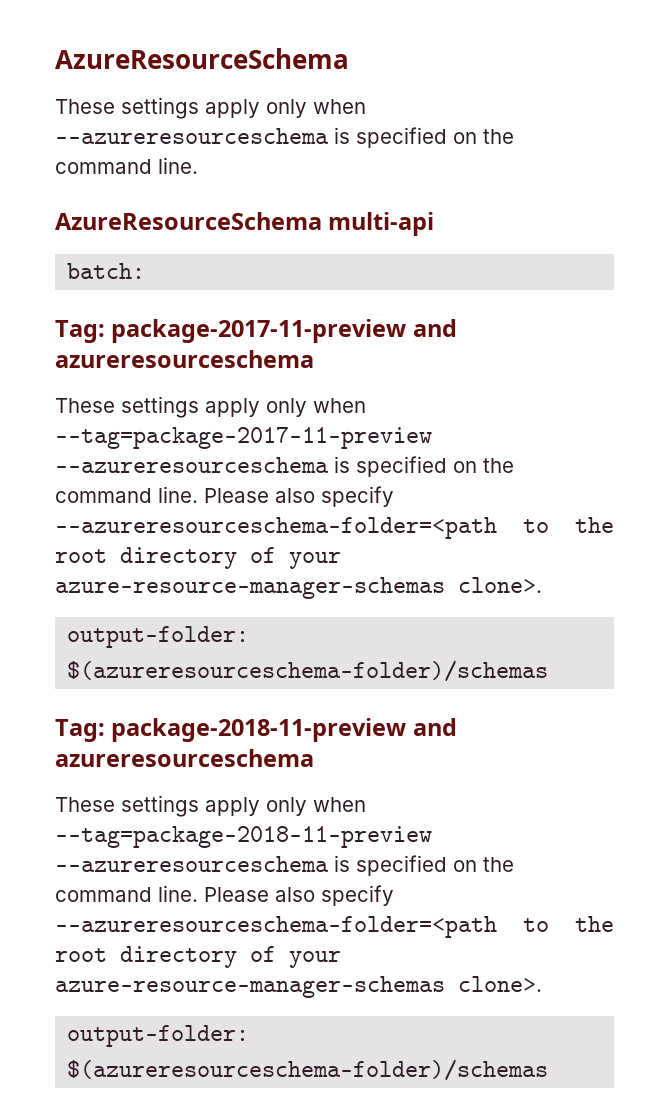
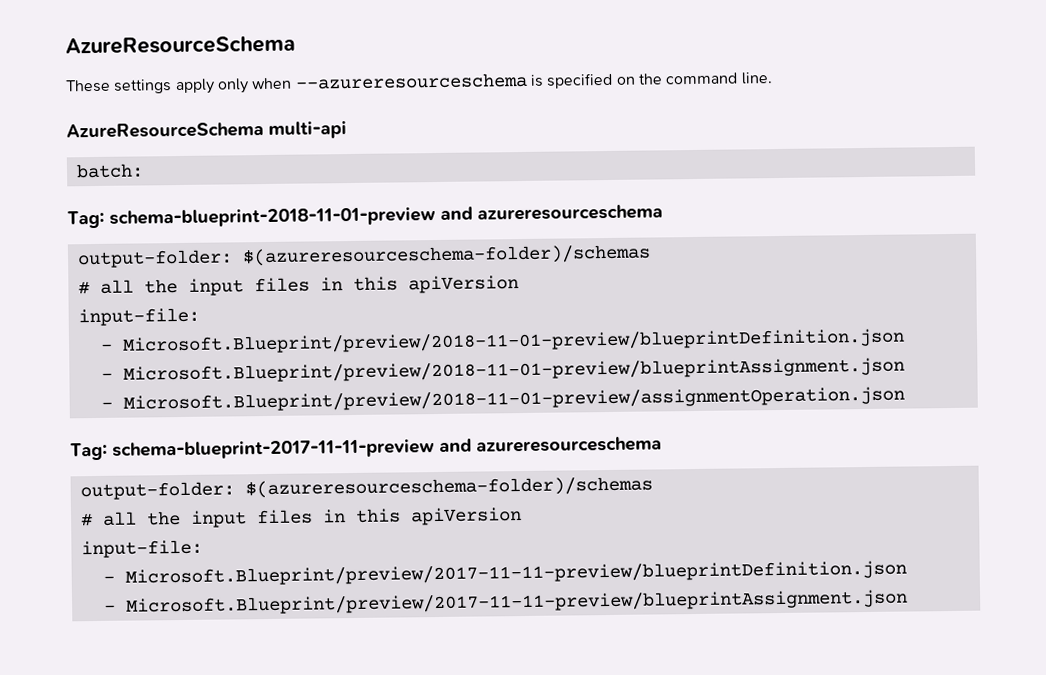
- Tag: package-2017-11-preview and azureresourceschema
- These settings apply only when --tag=package-2017-11-preview --azureresourceschema is specified on the command line. Please also specify --azureresourceschema-folder=<path to the root directory of your azure-resource-manager-schemas clone>.
+ Tag: schema-blueprint-2018-11-01-preview and azureresourceschema
  output-folder: $(azureresourceschema-folder)/schemas
- Tag: package-2018-11-preview and azureresourceschema
- These settings apply only when --tag=package-2018-11-preview --azureresourceschema is specified on the command line. Please also specify --azureresourceschema-folder=<path to the root directory of your azure-resource-manager-schemas clone>.
+ # all the input files in this apiVersion
+ input-file:
+ - Microsoft.Blueprint/preview/2018-11-01-preview/blueprintDefinition.json
+ - Microsoft.Blueprint/preview/2018-11-01-preview/blueprintAssignment.json
+ - Microsoft.Blueprint/preview/2018-11-01-preview/assignmentOperation.json
+ Tag: schema-blueprint-2017-11-11-preview and azureresourceschema
  output-folder: $(azureresourceschema-folder)/schemas
+ # all the input files in this apiVersion
+ input-file:
+ - Microsoft.Blueprint/preview/2017-11-11-preview/blueprintDefinition.json
+ - Microsoft.Blueprint/preview/2017-11-11-preview/blueprintAssignment.json

